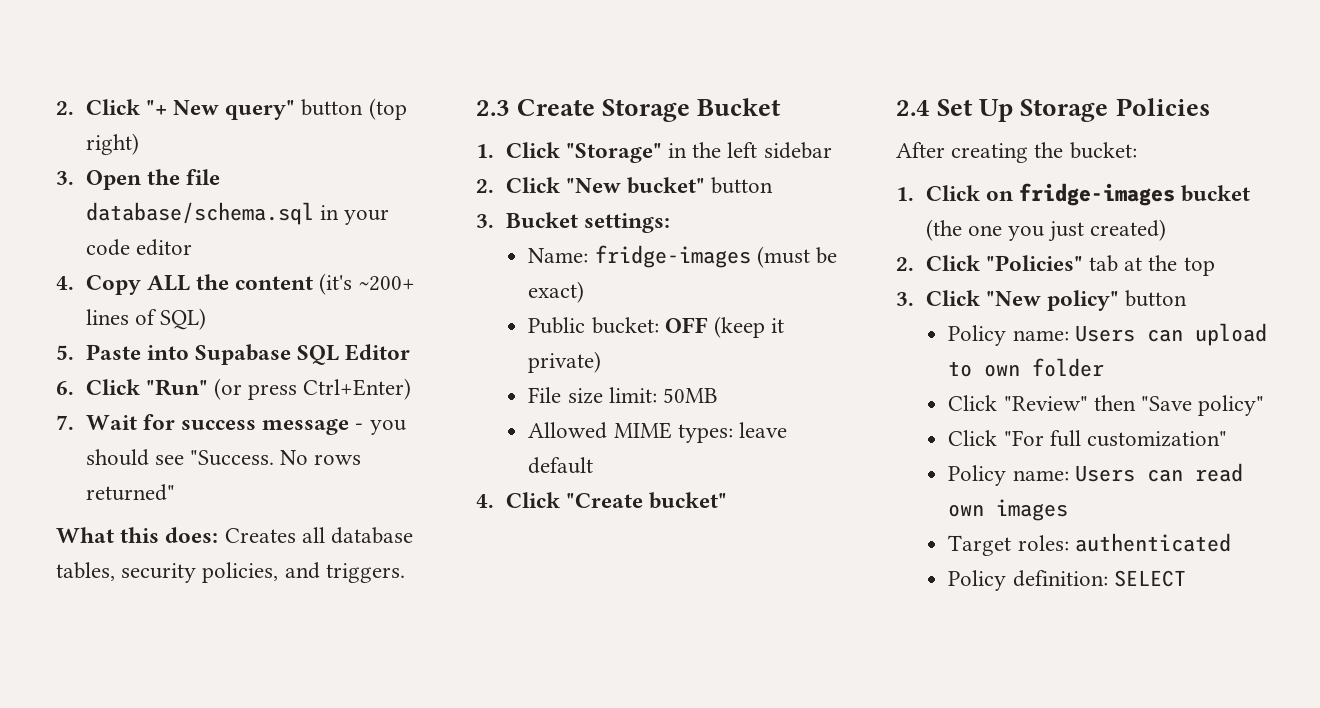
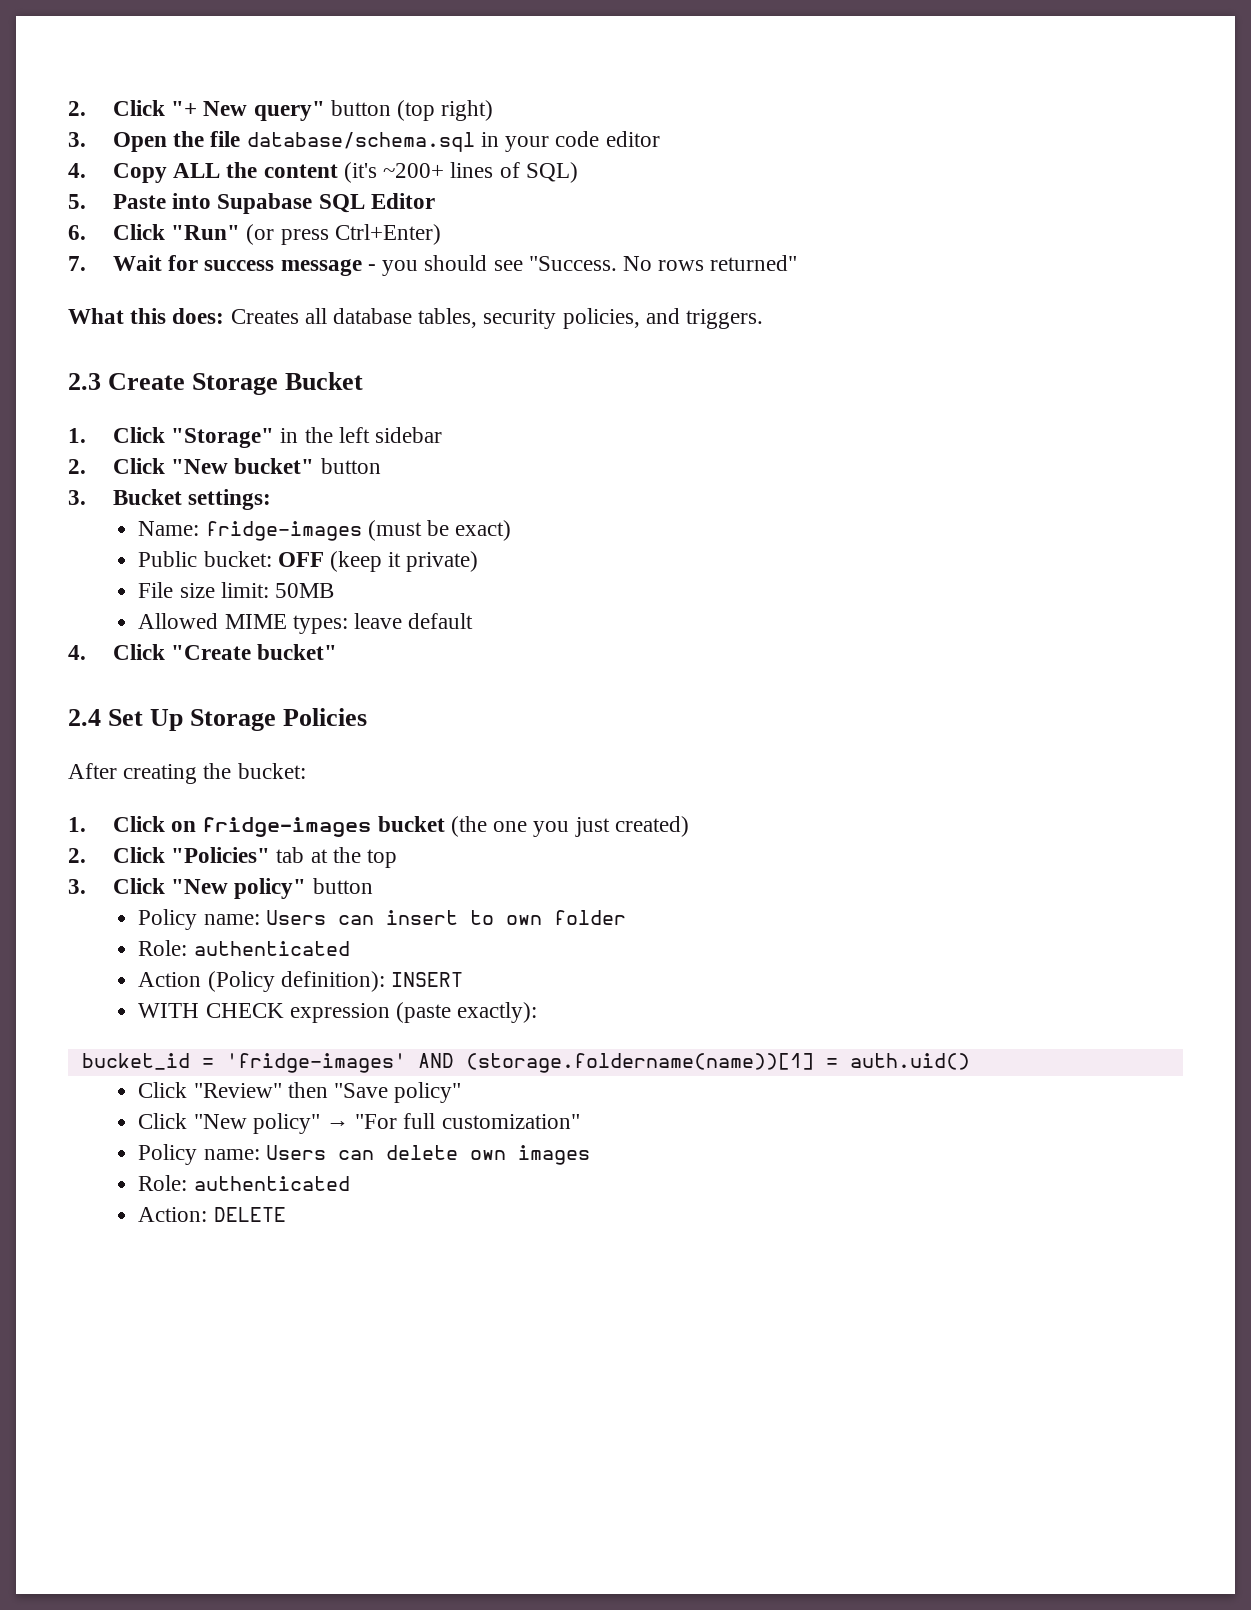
- Policy name: Users can upload to own folder
+ Policy name: Users can insert to own folder
+ Role: authenticated
+ Action (Policy definition): INSERT
+ WITH CHECK expression (paste exactly):
+ bucket_id = 'fridge-images' AND (storage.foldername(name))[1] = auth.uid()
- Click "For full customization"
+ Click "New policy" → "For full customization"
- Policy name: Users can read own images
- Target roles: authenticated
- Policy definition: SELECT
+ Policy name: Users can delete own images
+ Role: authenticated
+ Action: DELETE

